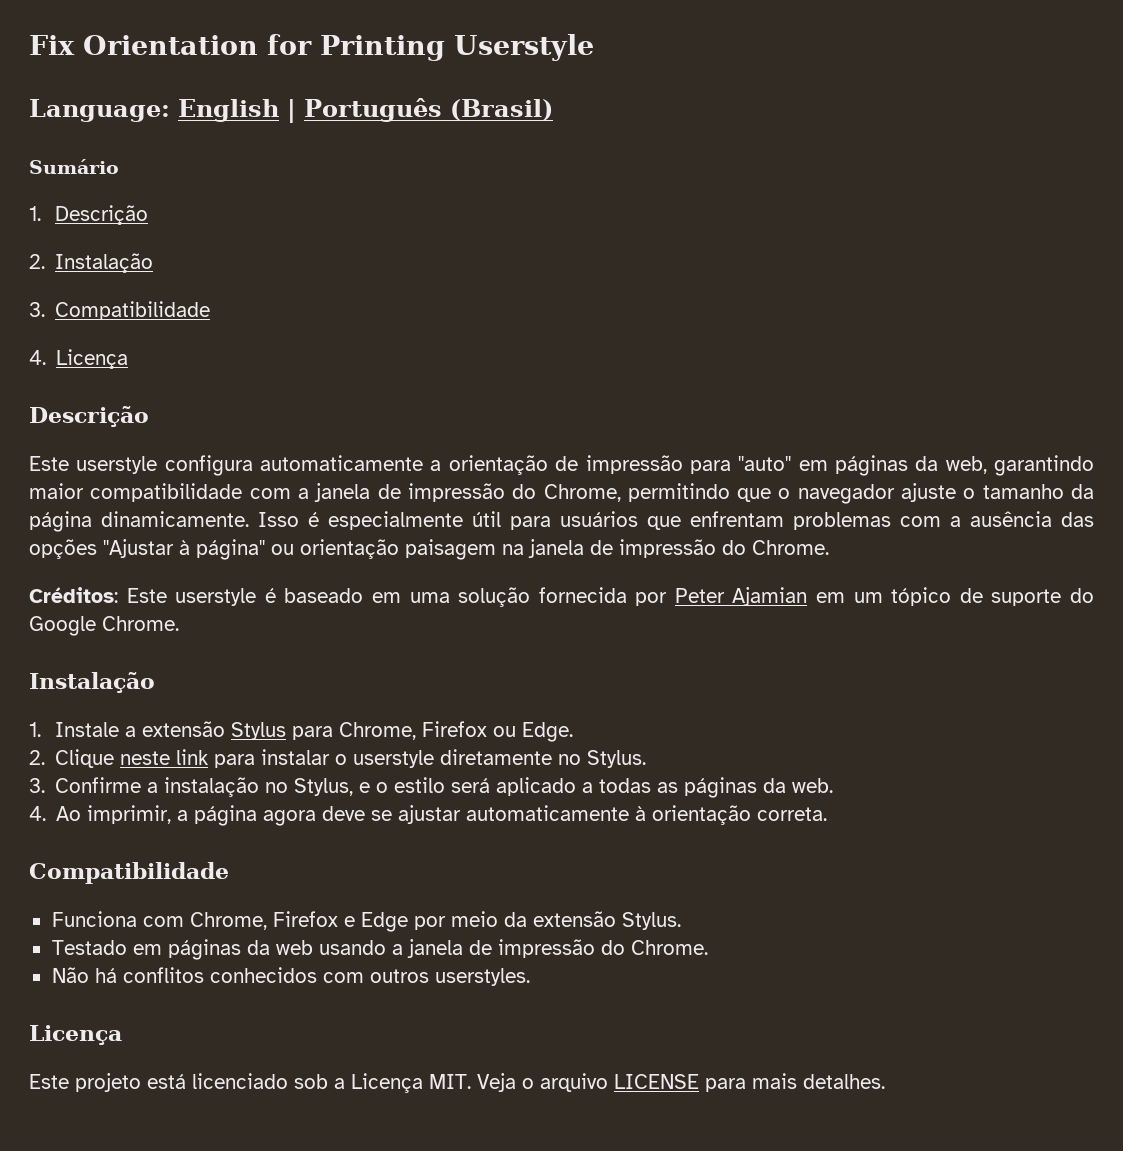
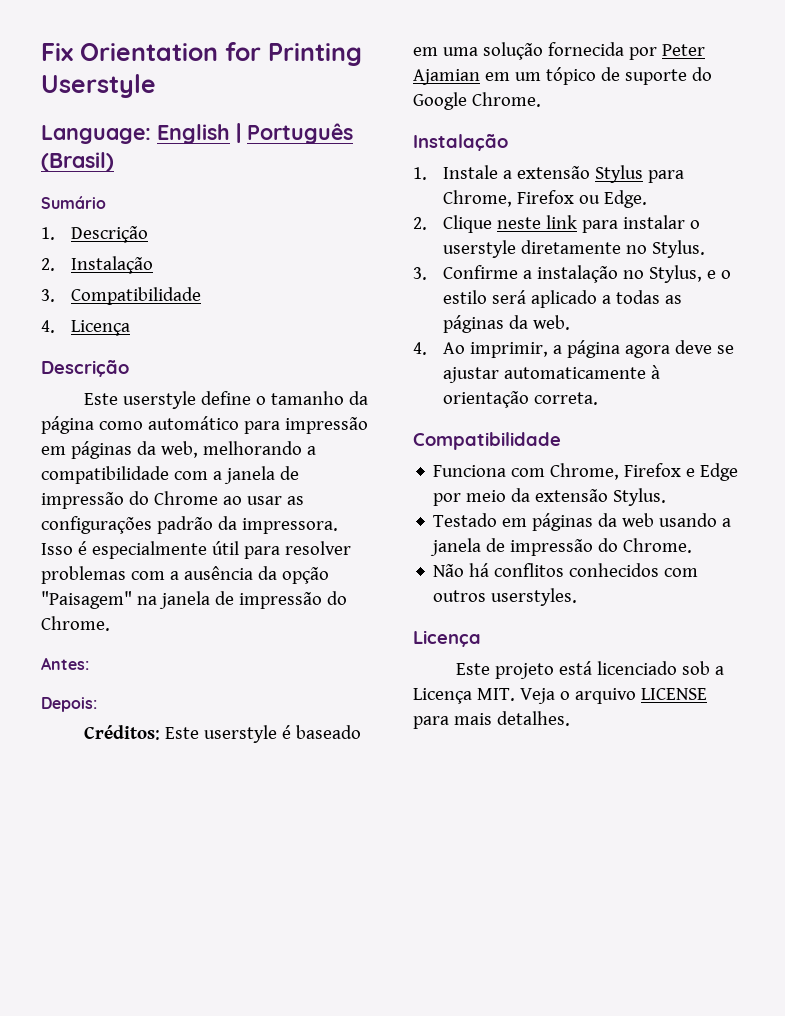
- Este userstyle configura automaticamente a orientação de impressão para "auto" em páginas da web, garantindo maior compatibilidade com a janela de impressão do Chrome, permitindo que o navegador ajuste o tamanho da página dinamicamente.
+ Este userstyle define o tamanho da página como automático para impressão em páginas da web, melhorando a compatibilidade com a janela de impressão do Chrome ao usar as configurações padrão da impressora.
- Isso é especialmente útil para usuários que enfrentam problemas com a ausência das opções "Ajustar à página" ou orientação paisagem na janela de impressão do Chrome.
+ Isso é especialmente útil para resolver problemas com a ausência da opção "Paisagem" na janela de impressão do Chrome.
+ Antes:
+ Depois:

